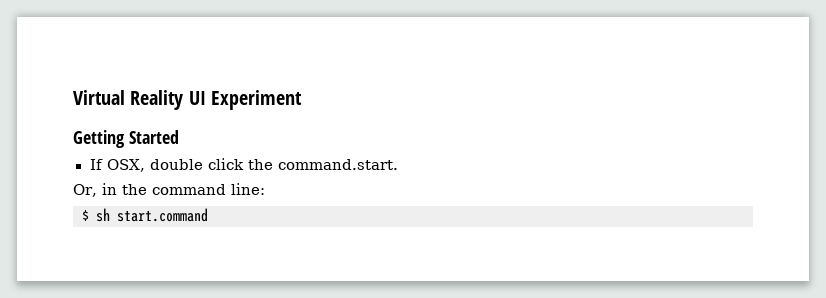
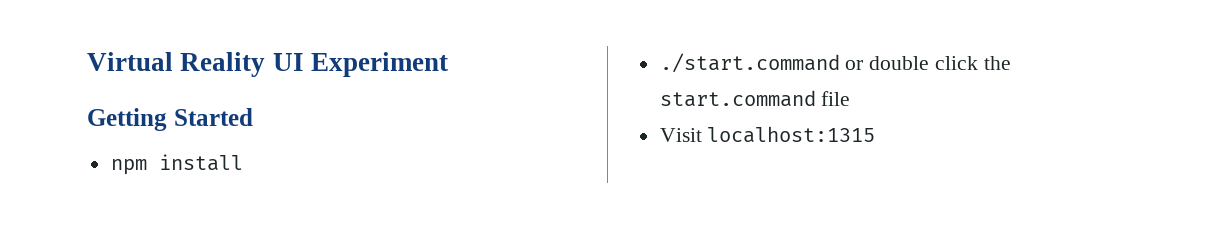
- If OSX, double click the command.start.
- Or, in the command line:
- $ sh start.command
+ npm install
+ ./start.command or double click the start.command file
+ Visit localhost:1315

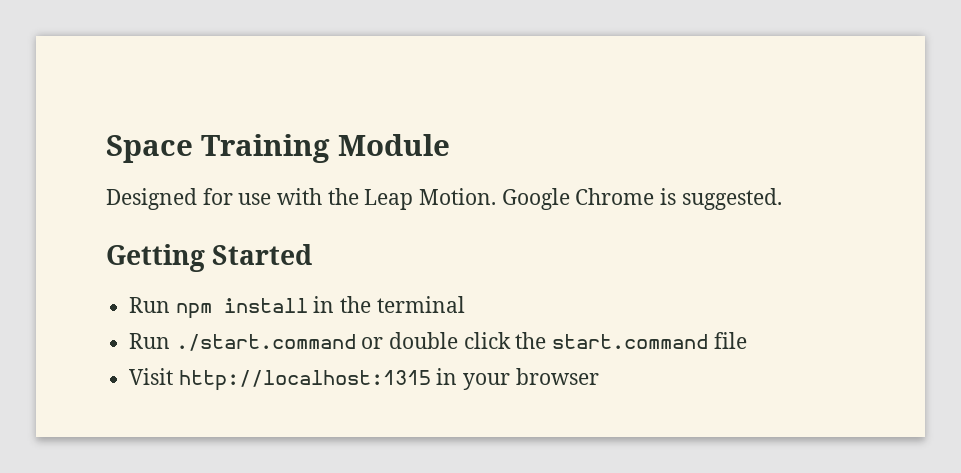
- Virtual Reality UI Experiment
+ Space Training Module
+ Designed for use with the Leap Motion. Google Chrome is suggested.
- npm install
- ./start.command or double click the start.command file
+ Run npm install in the terminal
+ Run ./start.command or double click the start.command file
- Visit localhost:1315
+ Visit http://localhost:1315 in your browser

